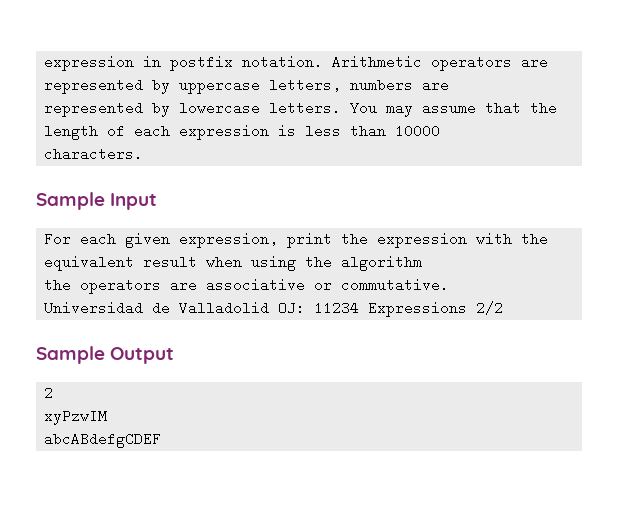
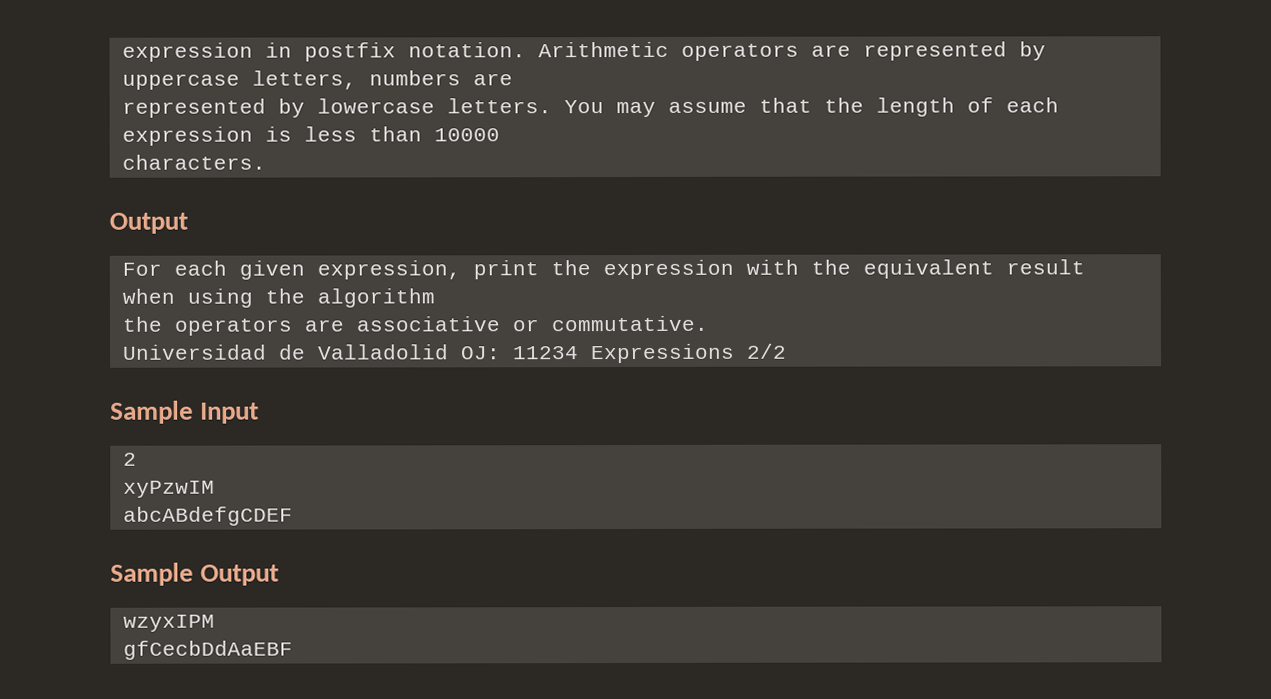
  characters.
- Sample Input
+ Output
- Sample Output
+ Sample Input
+ Sample Output
+ wzyxIPM
+ gfCecbDdAaEBF

